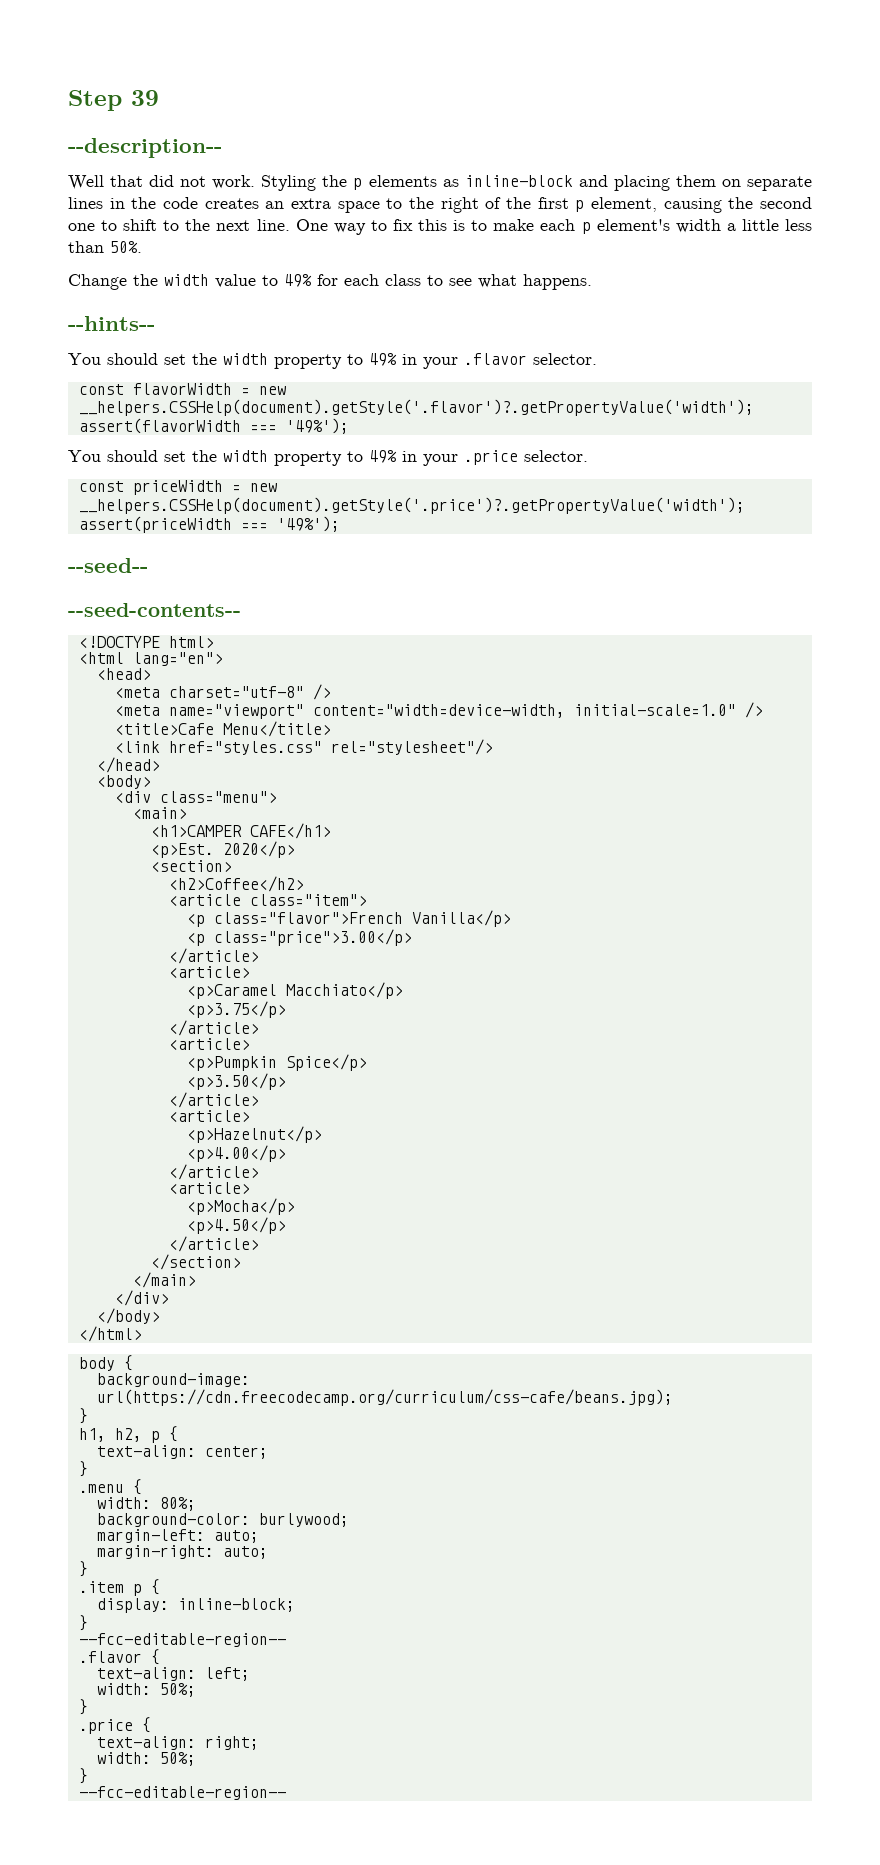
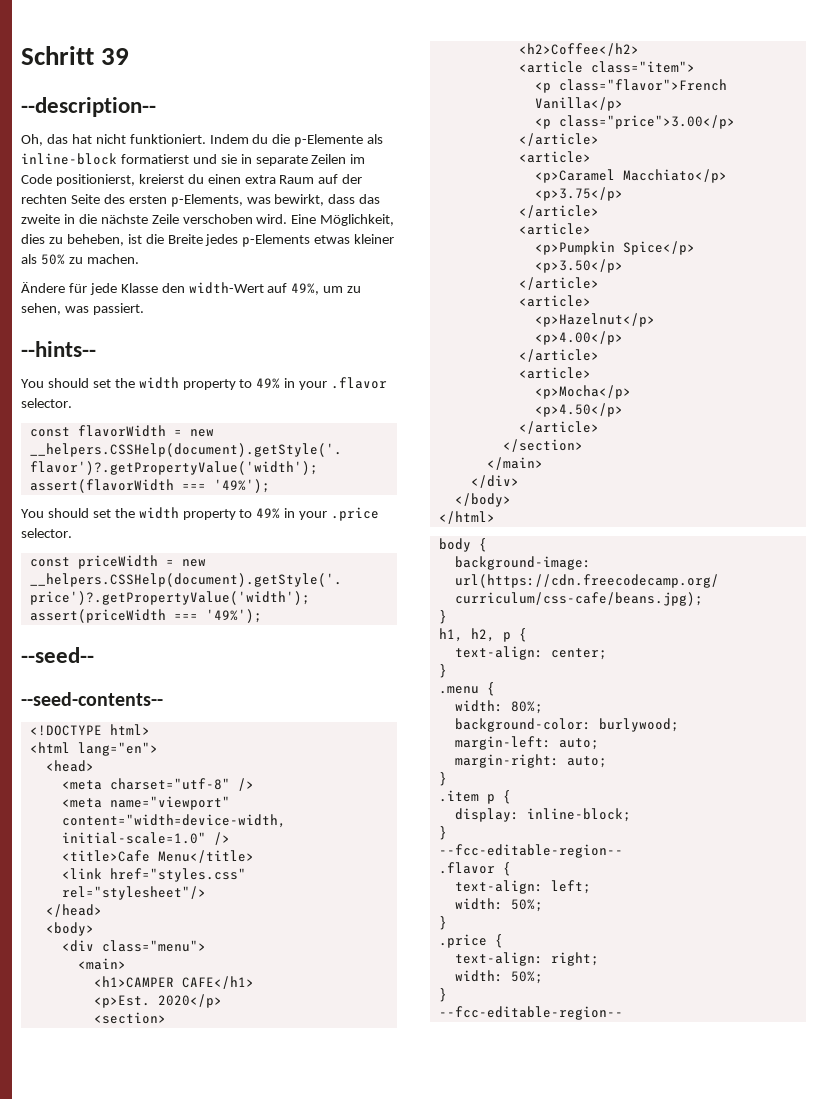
- Step 39
+ Schritt 39
- Well that did not work. Styling the p elements as inline-block and placing them on separate lines in the code creates an extra space to the right of the first p element, causing the second one to shift to the next line. One way to fix this is to make each p element's width a little less than 50%.
- Change the width value to 49% for each class to see what happens.
+ Oh, das hat nicht funktioniert. Indem du die p-Elemente als inline-block formatierst und sie in separate Zeilen im Code positionierst, kreierst du einen extra Raum auf der rechten Seite des ersten p-Elements, was bewirkt, dass das zweite in die nächste Zeile verschoben wird. Eine Möglichkeit, dies zu beheben, ist die Breite jedes p-Elements etwas kleiner als 50% zu machen.
+ Ändere für jede Klasse den width-Wert auf 49%, um zu sehen, was passiert.

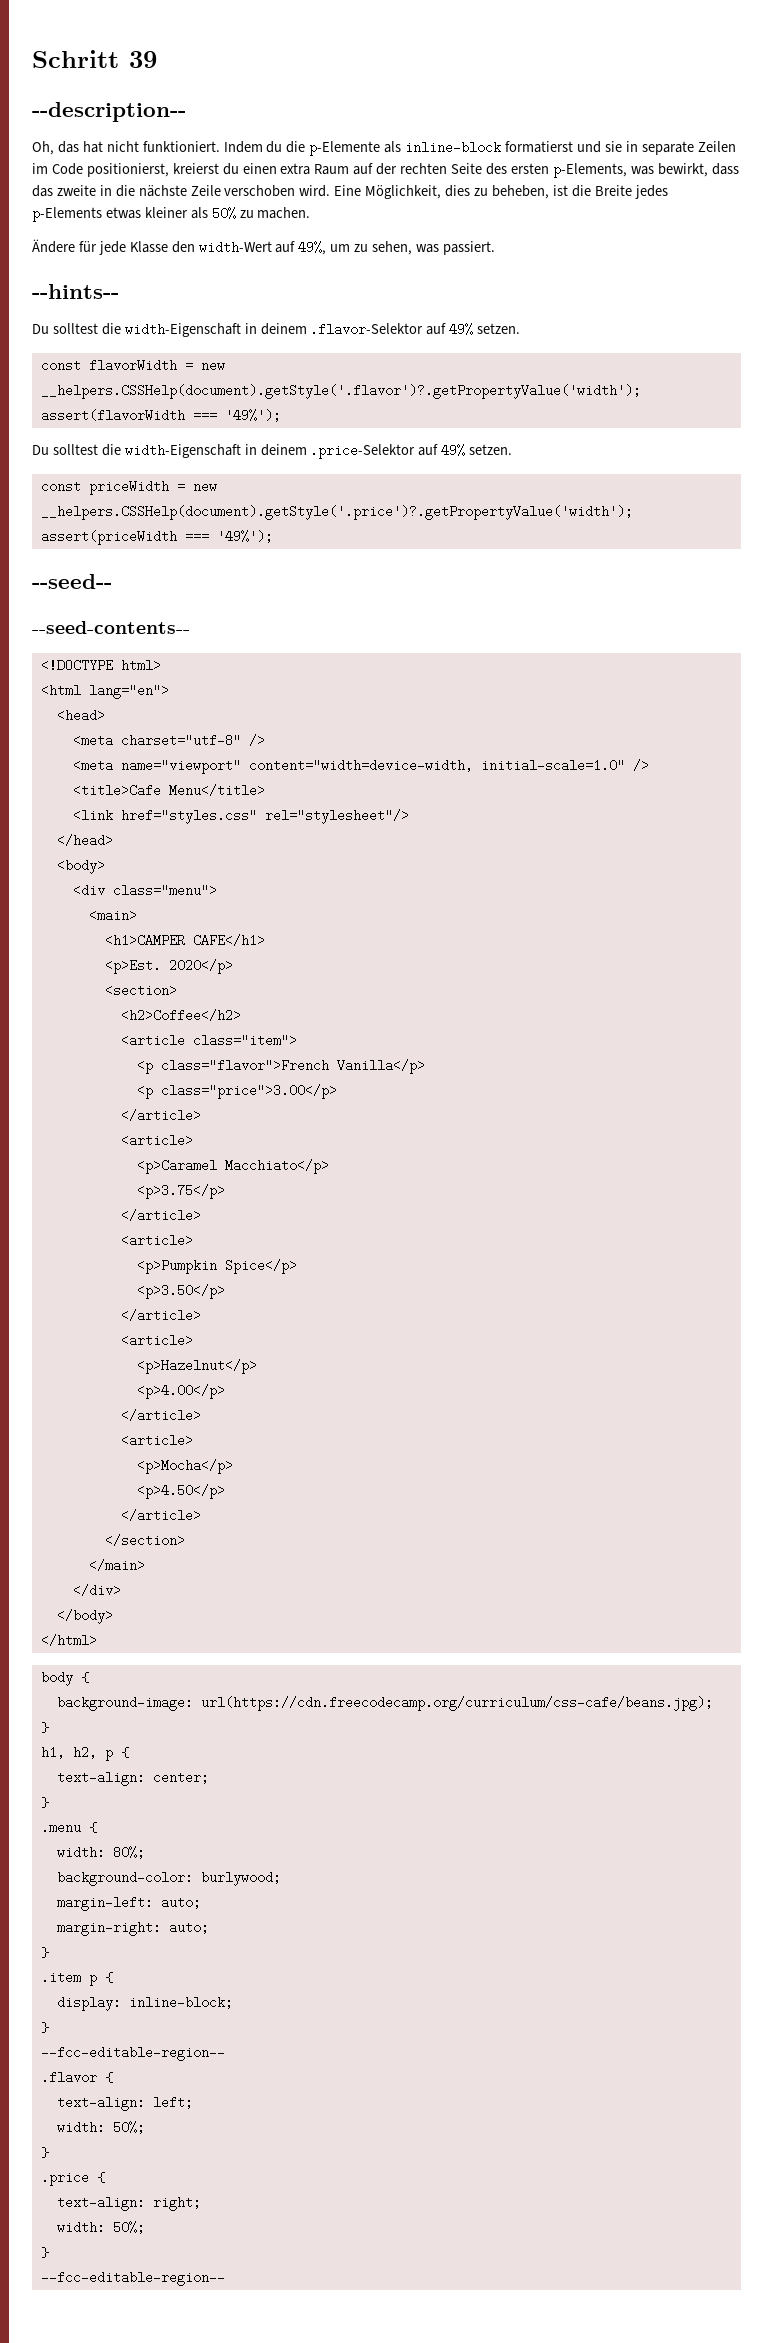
- You should set the width property to 49% in your .flavor selector.
+ Du solltest die width-Eigenschaft in deinem .flavor-Selektor auf 49% setzen.
- You should set the width property to 49% in your .price selector.
+ Du solltest die width-Eigenschaft in deinem .price-Selektor auf 49% setzen.

